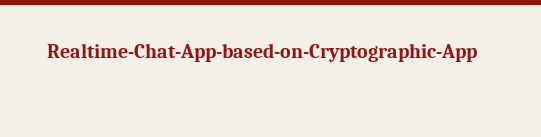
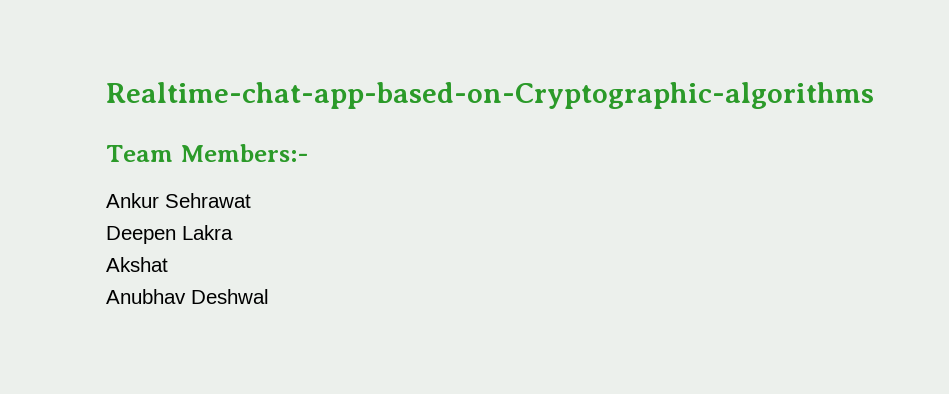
- Realtime-Chat-App-based-on-Cryptographic-App
+ Realtime-chat-app-based-on-Cryptographic-algorithms
+ Team Members:-
+ Ankur Sehrawat
+ Deepen Lakra
+ Akshat
+ Anubhav Deshwal

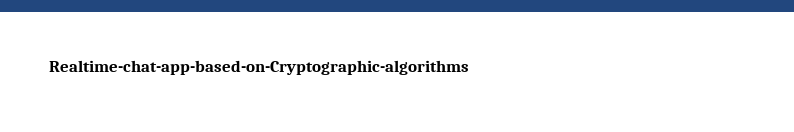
- Team Members:-
- Ankur Sehrawat
- Deepen Lakra
- Akshat
- Anubhav Deshwal

